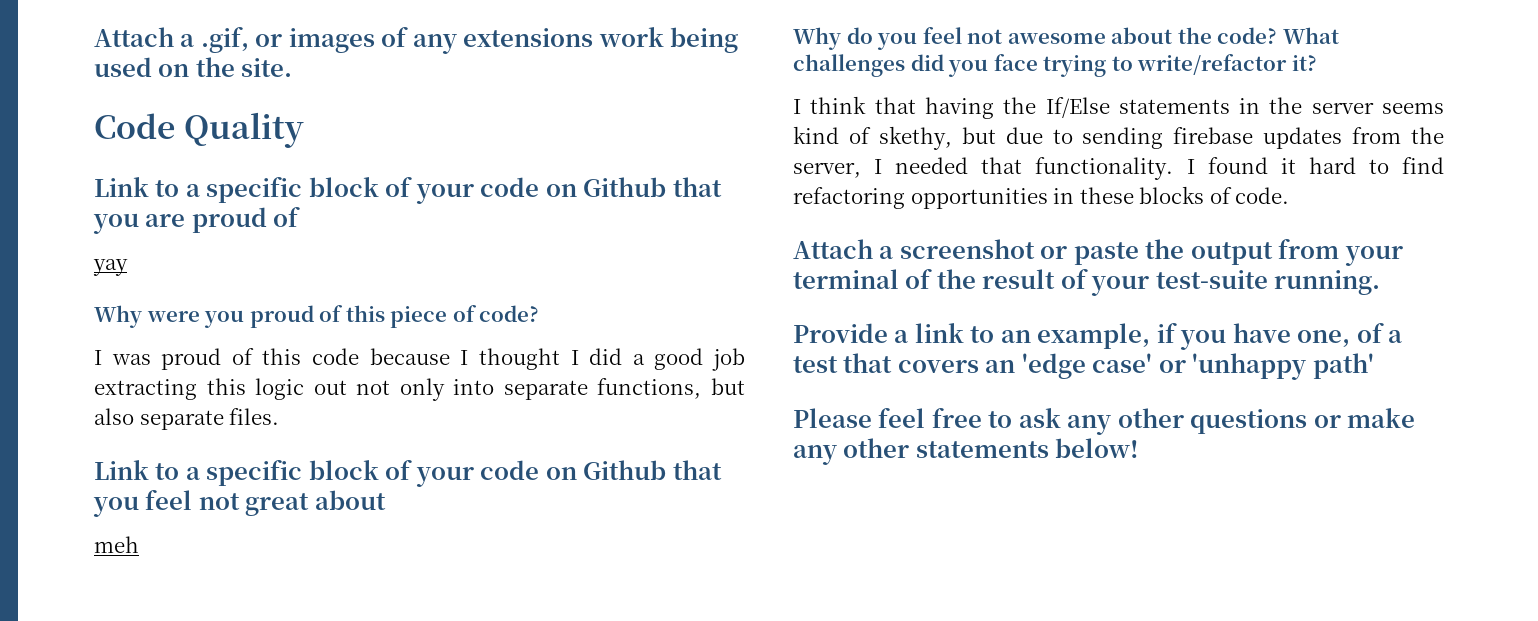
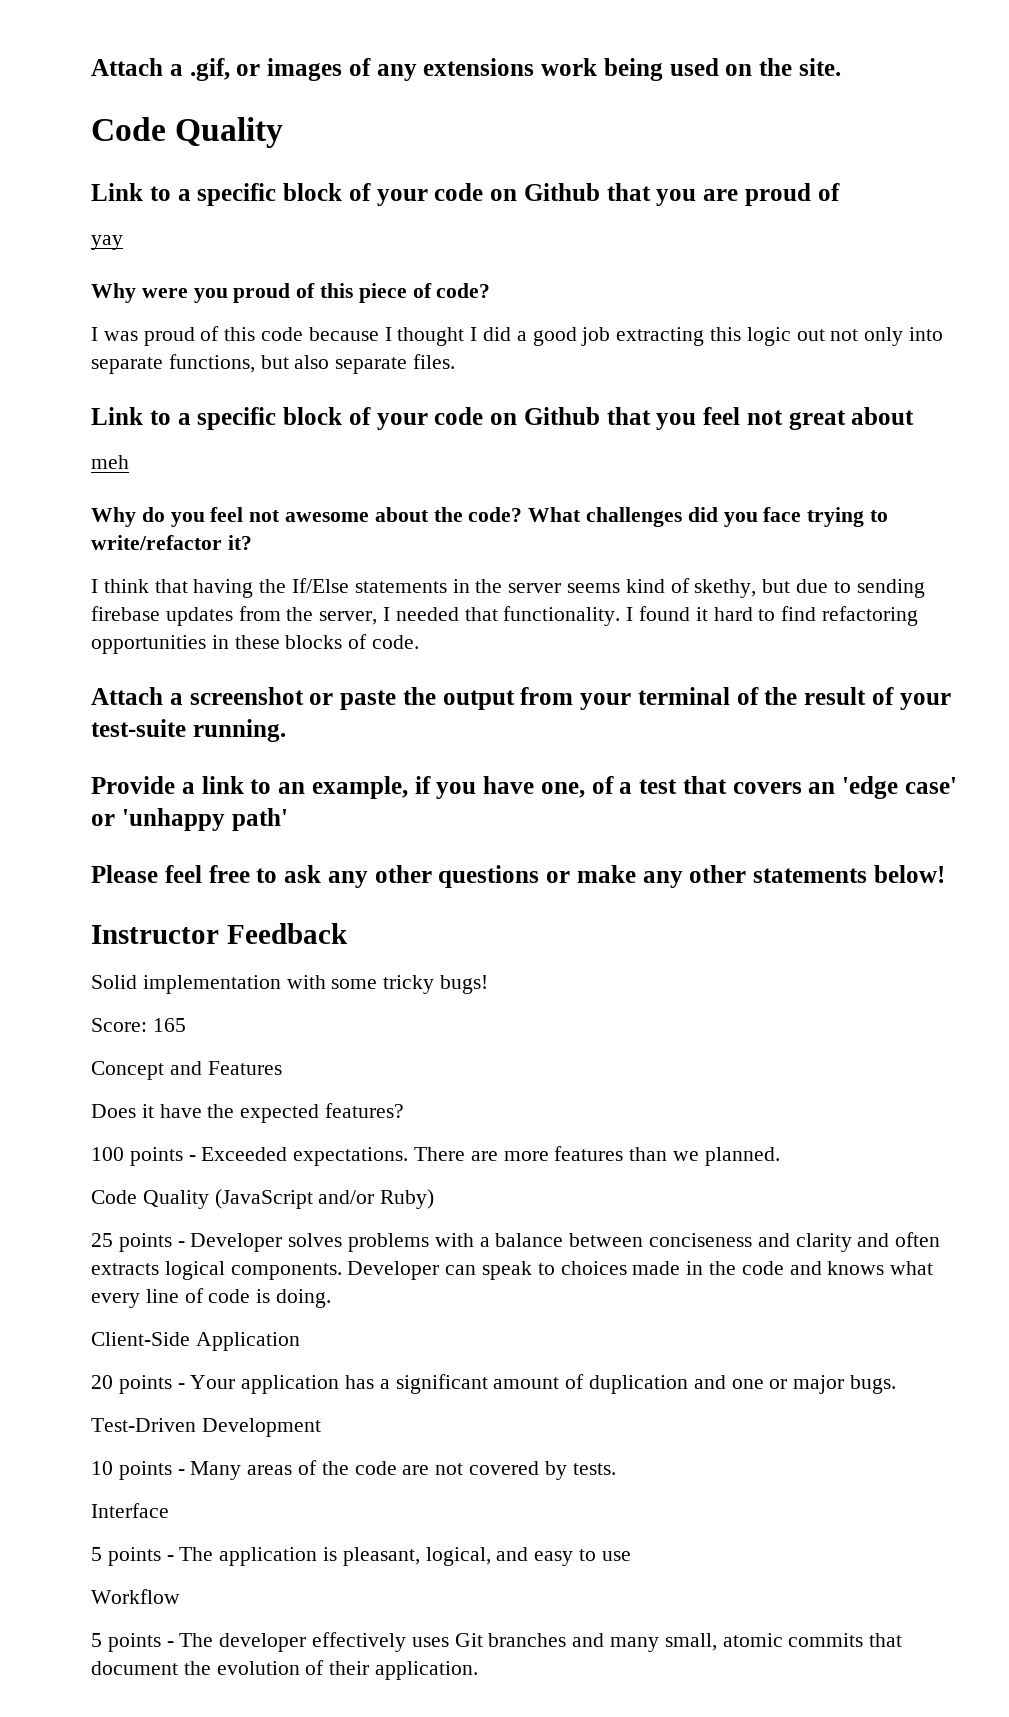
+ Instructor Feedback
+ Solid implementation with some tricky bugs!
+ Score: 165
+ Concept and Features
+ Does it have the expected features?
+ 100 points - Exceeded expectations. There are more features than we planned.
+ Code Quality (JavaScript and/or Ruby)
+ 25 points - Developer solves problems with a balance between conciseness and clarity and often extracts logical components. Developer can speak to choices made in the code and knows what every line of code is doing.
+ Client-Side Application
+ 20 points - Your application has a significant amount of duplication and one or major bugs.
+ Test-Driven Development
+ 10 points - Many areas of the code are not covered by tests.
+ Interface
+ 5 points - The application is pleasant, logical, and easy to use
+ Workflow
+ 5 points - The developer effectively uses Git branches and many small, atomic commits that document the evolution of their application.

